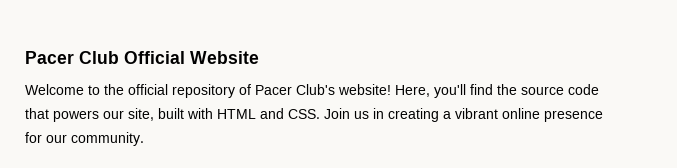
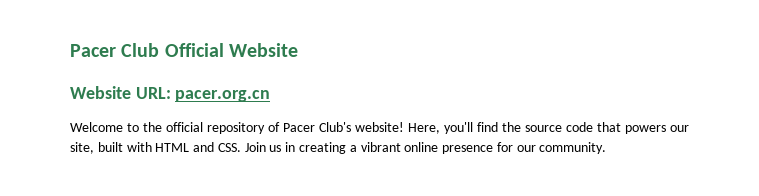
+ Website URL: pacer.org.cn

